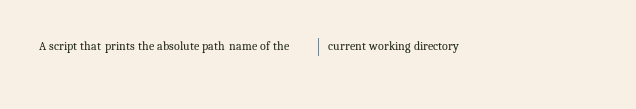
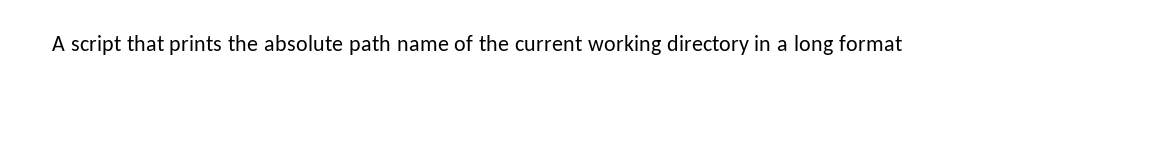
- A script that prints the absolute path name of the current working directory
+ A script that prints the absolute path name of the current working directory in a long format

